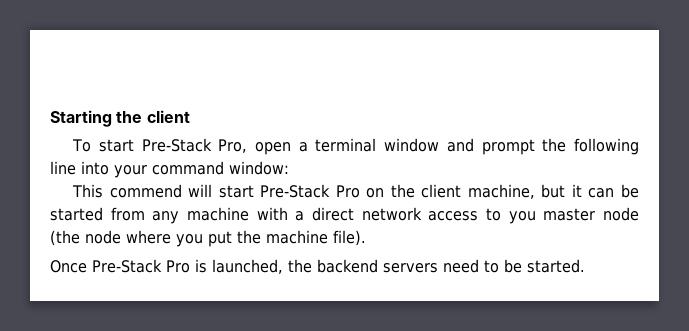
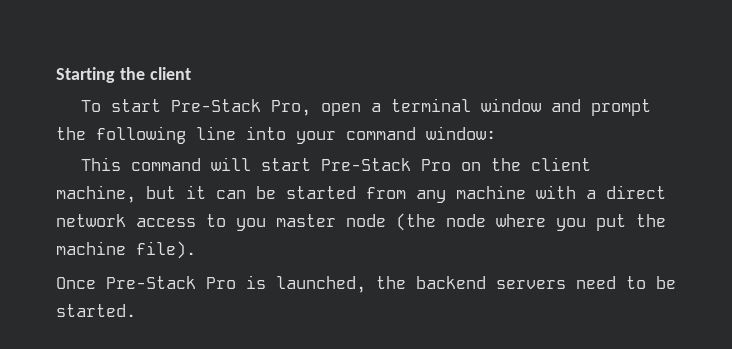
- This commend will start Pre-Stack Pro on the client machine, but it can be started from any machine with a direct network access to you master node (the node where you put the machine file).
+ This command will start Pre-Stack Pro on the client machine, but it can be started from any machine with a direct network access to you master node (the node where you put the machine file).

